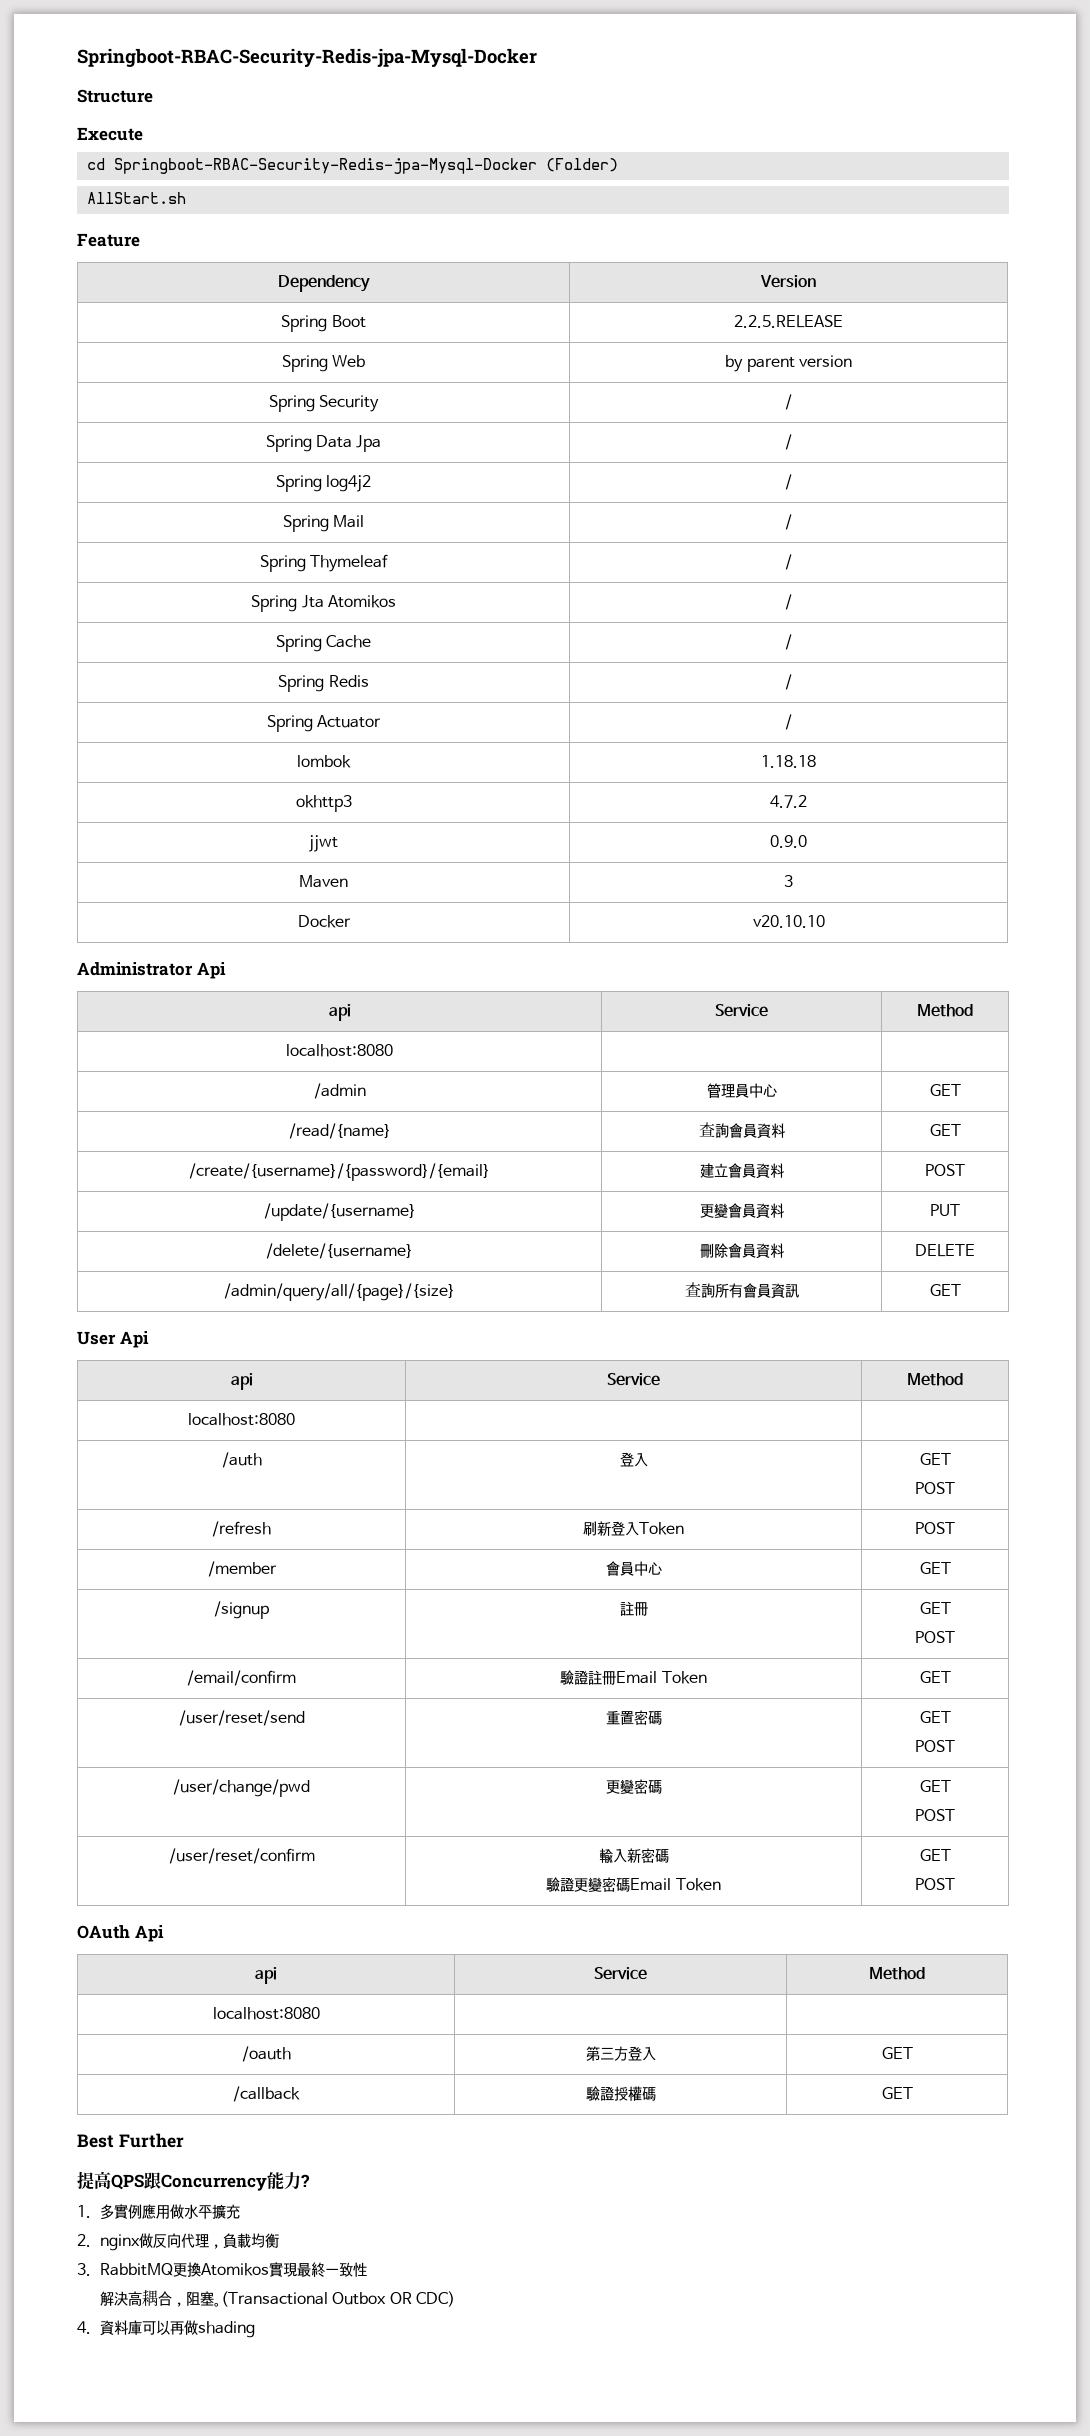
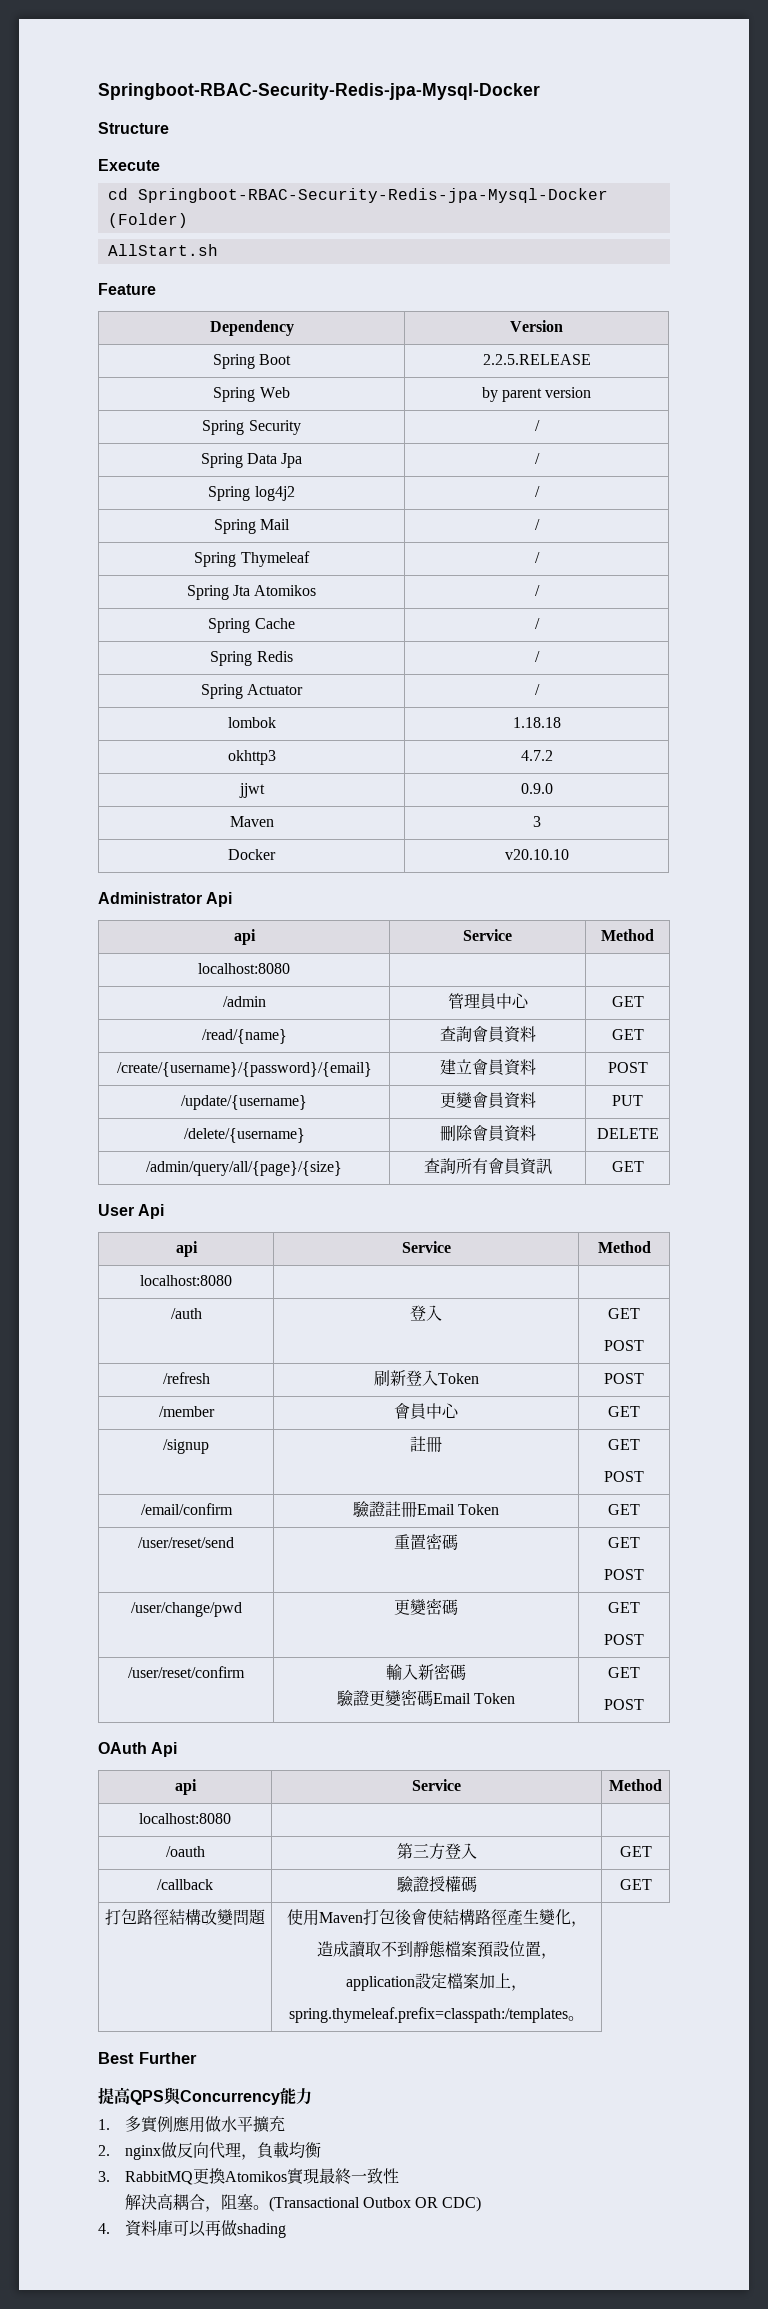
+ 打包路徑結構改變問題 | 使用Maven打包後會使結構路徑產生變化，
+ 造成讀取不到靜態檔案預設位置，
+ application設定檔案加上，
+ spring.thymeleaf.prefix=classpath:/templates。
- 提高QPS跟Concurrency能力?
+ 提高QPS與Concurrency能力

